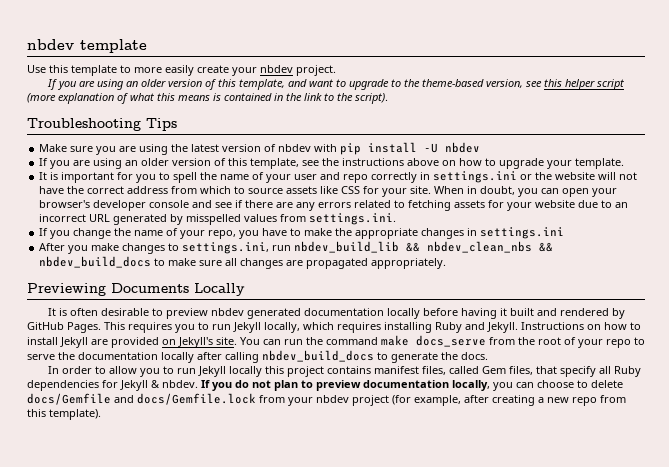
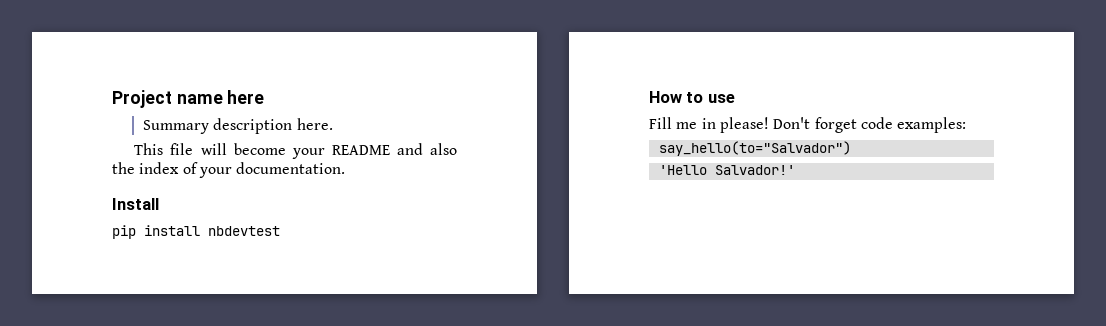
- nbdev template
- Use this template to more easily create your nbdev project.
- If you are using an older version of this template, and want to upgrade to the theme-based version, see this helper script (more explanation of what this means is contained in the link to the script).
- Troubleshooting Tips
- Make sure you are using the latest version of nbdev with pip install -U nbdev
- If you are using an older version of this template, see the instructions above on how to upgrade your template.
- It is important for you to spell the name of your user and repo correctly in settings.ini or the website will not have the correct address from which to source assets like CSS for your site. When in doubt, you can open your browser's developer console and see if there are any errors related to fetching assets for your website due to an incorrect URL generated by misspelled values from settings.ini.
- If you change the name of your repo, you have to make the appropriate changes in settings.ini
- After you make changes to settings.ini, run nbdev_build_lib && nbdev_clean_nbs && nbdev_build_docs to make sure all changes are propagated appropriately.
- Previewing Documents Locally
- It is often desirable to preview nbdev generated documentation locally before having it built and rendered by GitHub Pages. This requires you to run Jekyll locally, which requires installing Ruby and Jekyll. Instructions on how to install Jekyll are provided on Jekyll's site. You can run the command make docs_serve from the root of your repo to serve the documentation locally after calling nbdev_build_docs to generate the docs.
- In order to allow you to run Jekyll locally this project contains manifest files, called Gem files, that specify all Ruby dependencies for Jekyll & nbdev. If you do not plan to preview documentation locally, you can choose to delete docs/Gemfile and docs/Gemfile.lock from your nbdev project (for example, after creating a new repo from this template).
+ Project name here
+ Summary description here.
+ This file will become your README and also the index of your documentation.
+ Install
+ pip install nbdevtest
+ How to use
+ Fill me in please! Don't forget code examples:
+ say_hello(to="Salvador")
+ 'Hello Salvador!'

